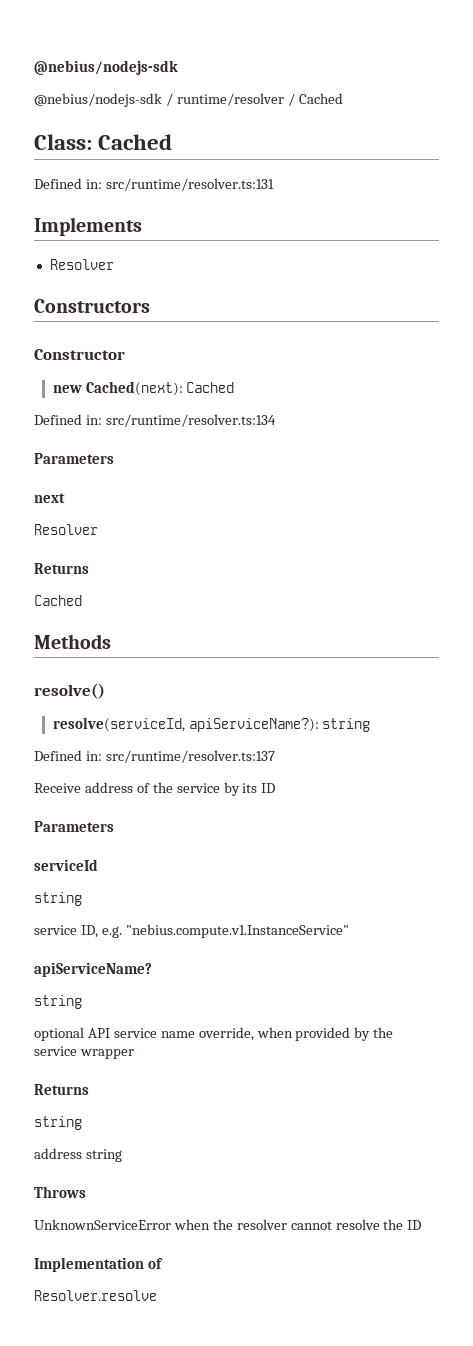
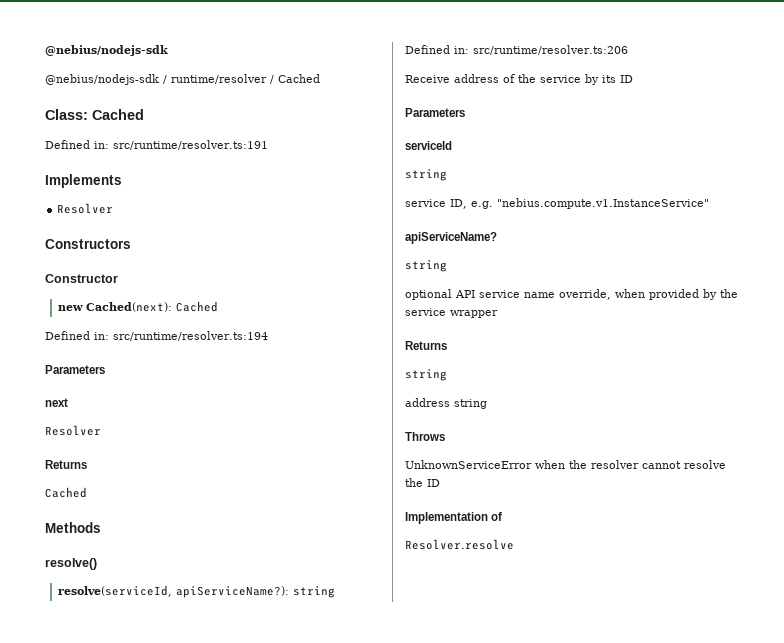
- Defined in: src/runtime/resolver.ts:131
+ Defined in: src/runtime/resolver.ts:191
- Defined in: src/runtime/resolver.ts:134
+ Defined in: src/runtime/resolver.ts:194
- Defined in: src/runtime/resolver.ts:137
+ Defined in: src/runtime/resolver.ts:206

